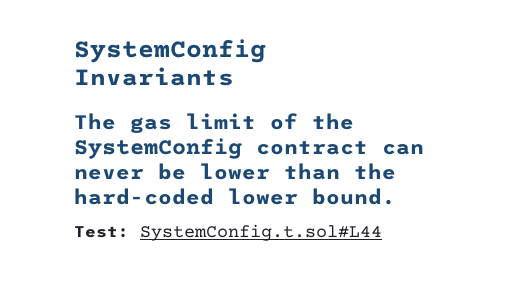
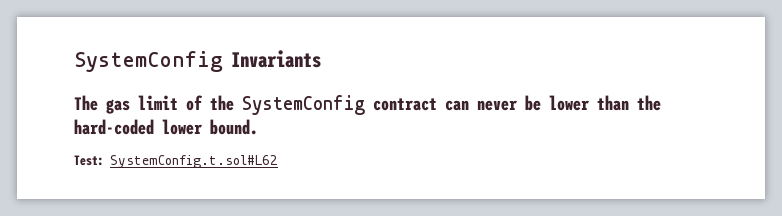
- Test: SystemConfig.t.sol#L44
+ Test: SystemConfig.t.sol#L62

